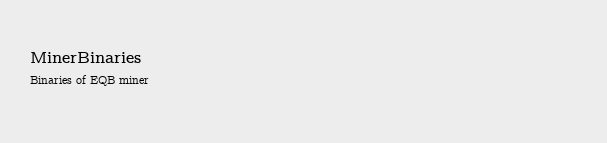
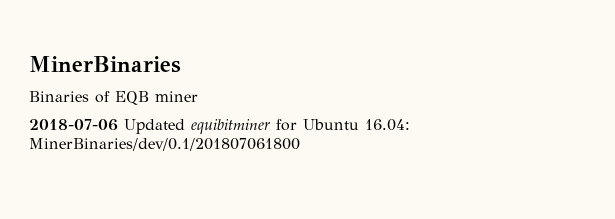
+ 2018-07-06 Updated equibitminer for Ubuntu 16.04: MinerBinaries/dev/0.1/201807061800

